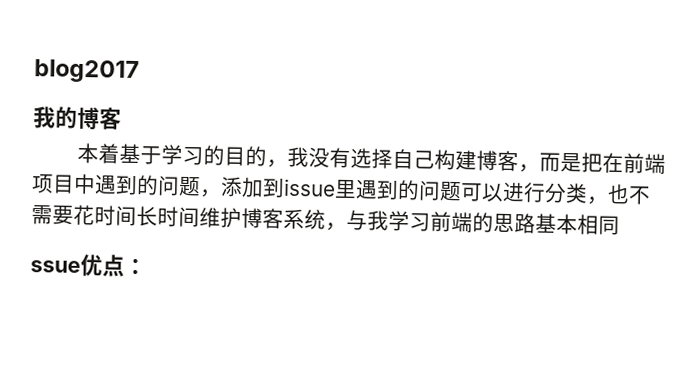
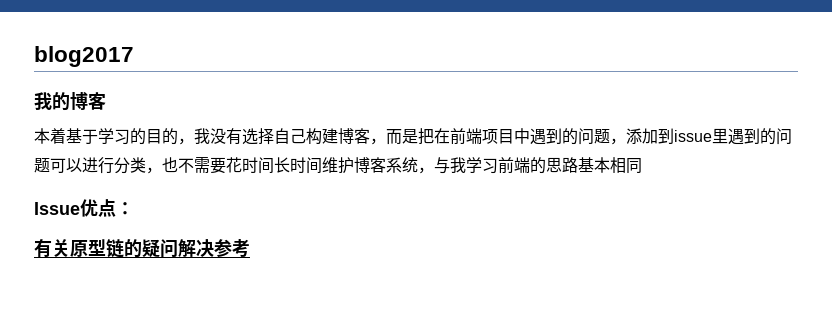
- ssue优点：
+ Issue优点：
+ 有关原型链的疑问解决参考

